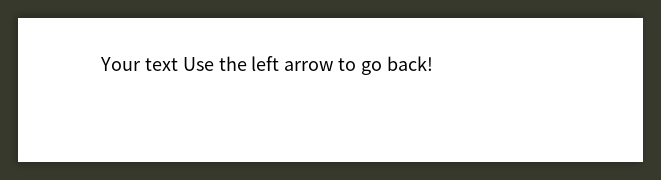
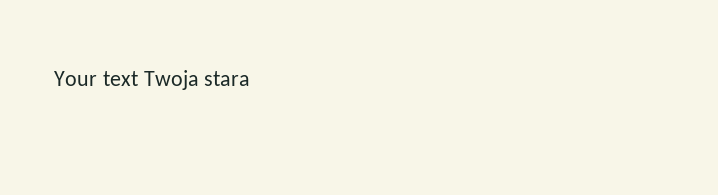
- Your text Use the left arrow to go back!
+ Your text Twoja stara

